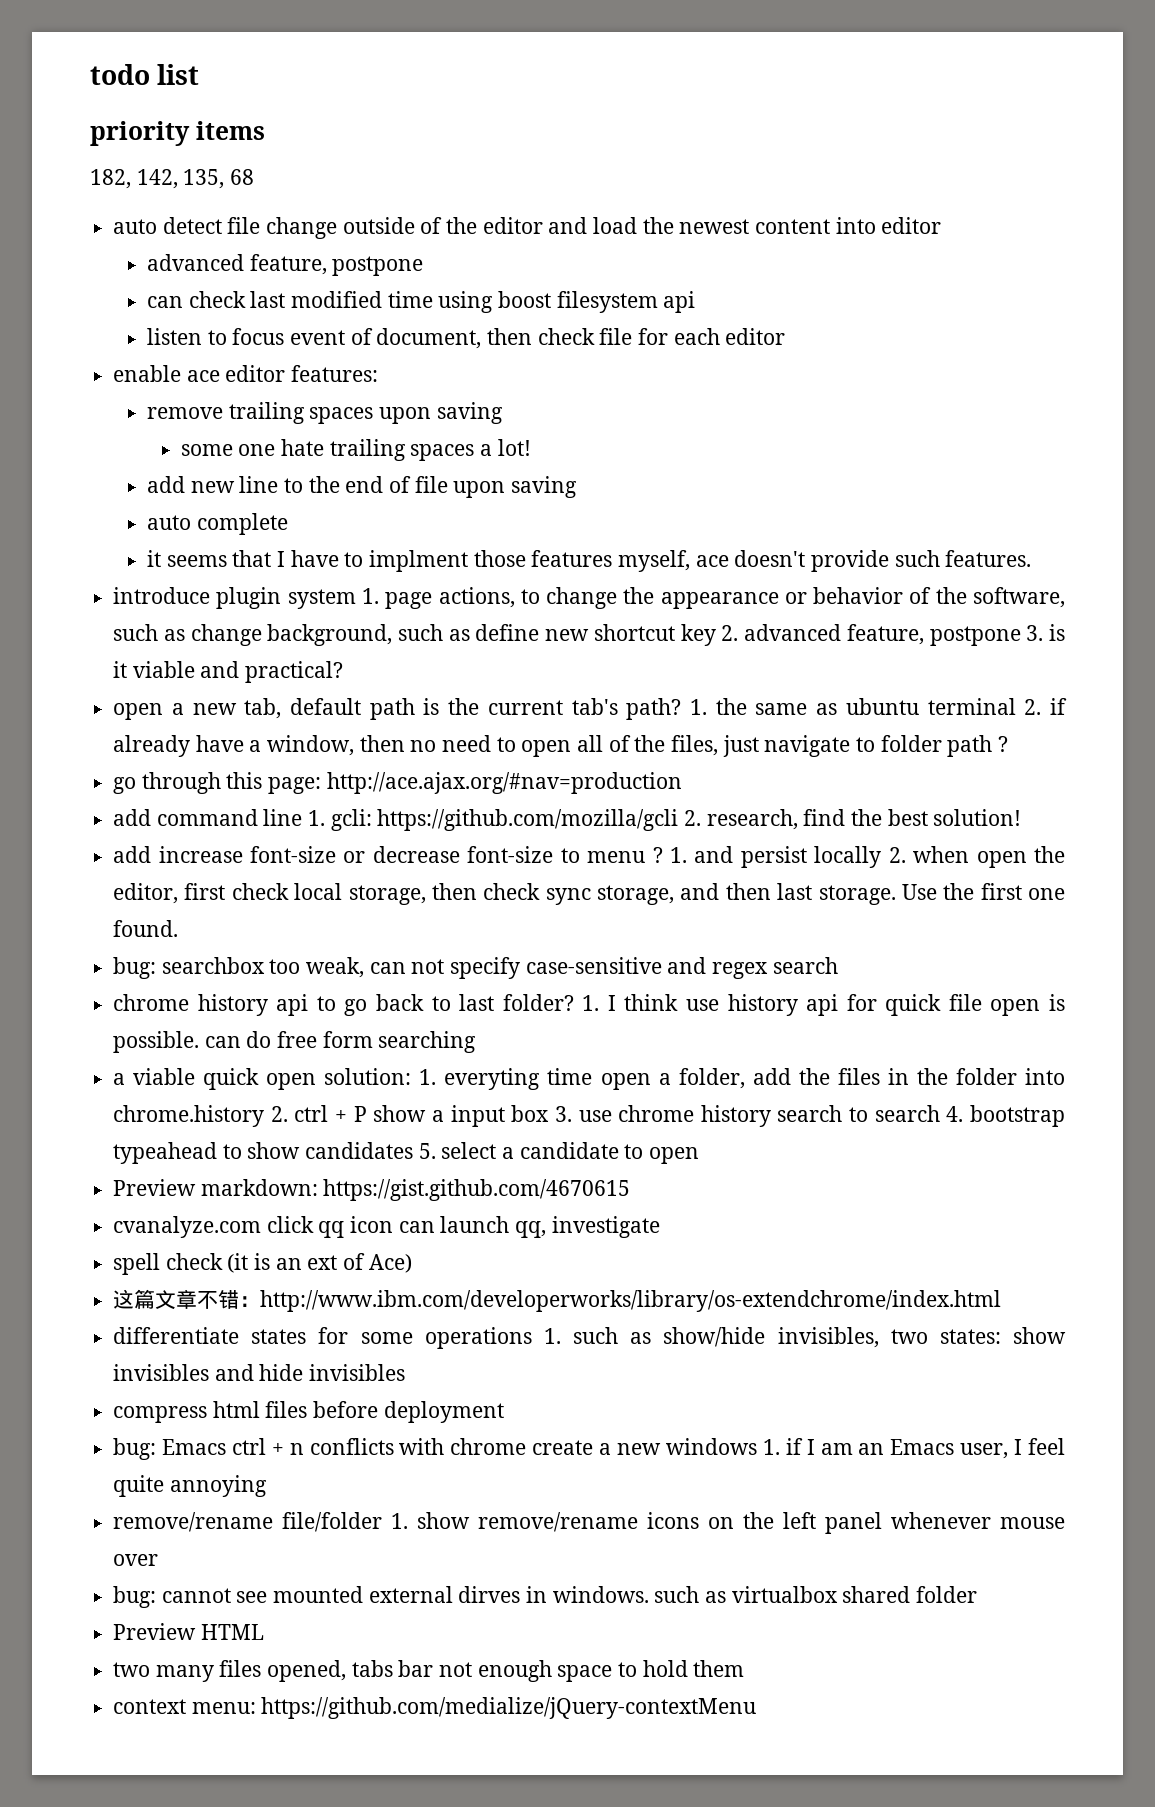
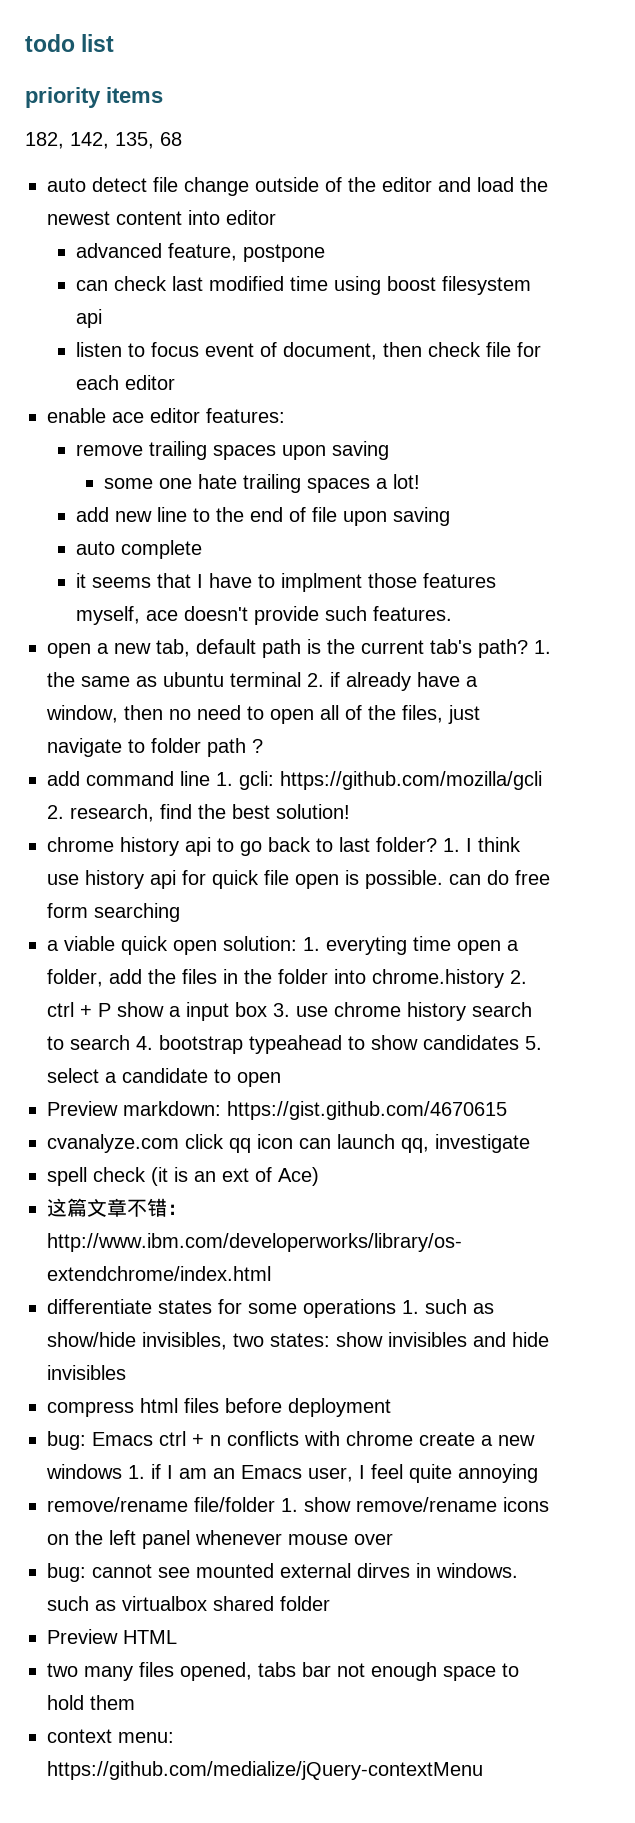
- introduce plugin system 1. page actions, to change the appearance or behavior of the software, such as change background, such as define new shortcut key 2. advanced feature, postpone 3. is it viable and practical?
- go through this page: http://ace.ajax.org/#nav=production
- add increase font-size or decrease font-size to menu ? 1. and persist locally 2. when open the editor, first check local storage, then check sync storage, and then last storage. Use the first one found.
- bug: searchbox too weak, can not specify case-sensitive and regex search

